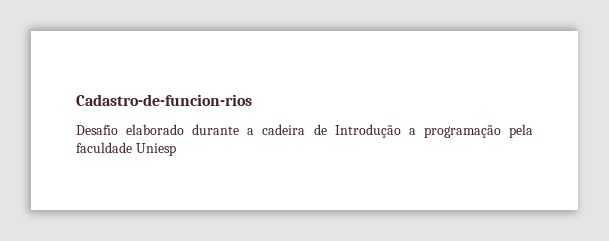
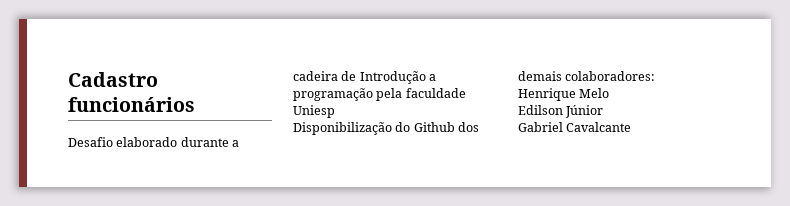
- Cadastro-de-funcion-rios
+ Cadastro funcionários
+ Disponibilização do Github dos demais colaboradores:
+ Henrique Melo
+ Edilson Júnior
+ Gabriel Cavalcante

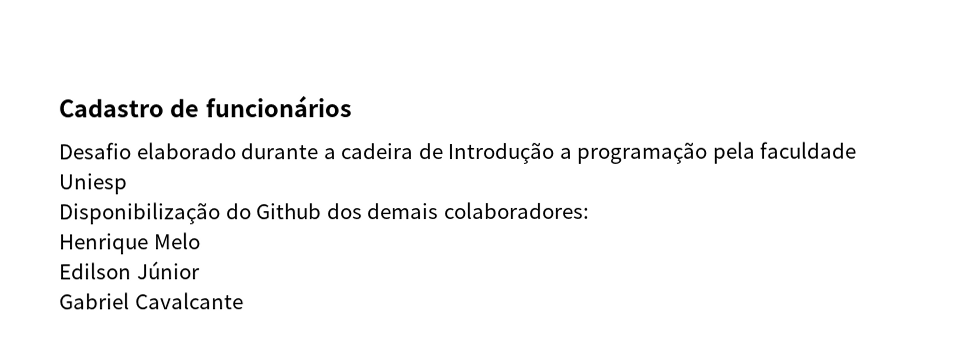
- Cadastro funcionários
+ Cadastro de funcionários

